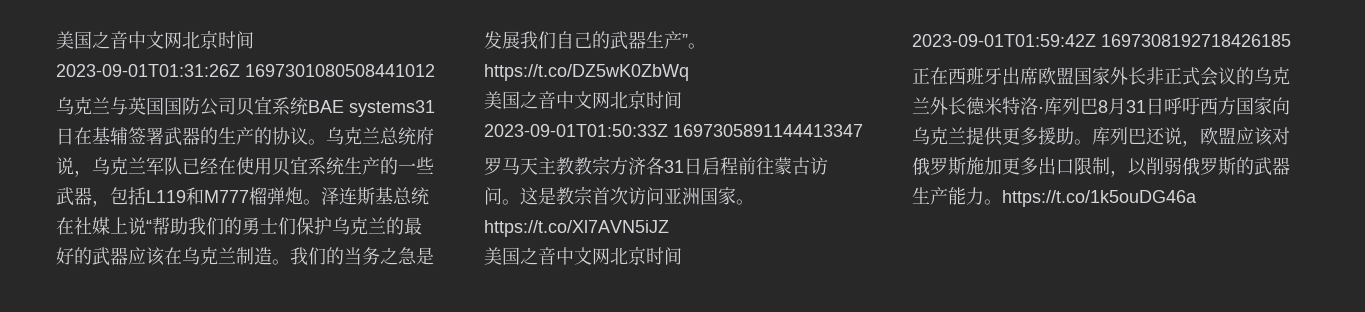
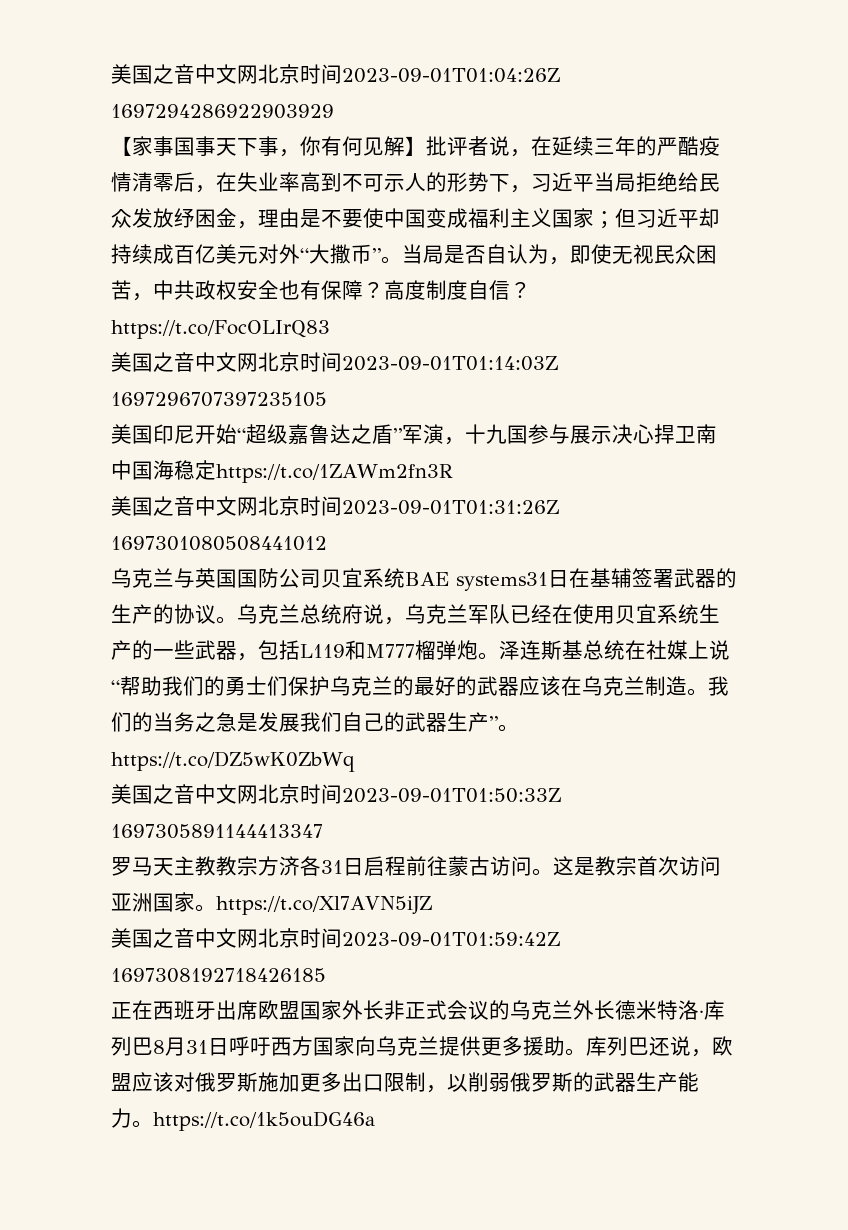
+ 美国之音中文网北京时间2023-09-01T01:04:26Z 1697294286922903929
+ 【家事国事天下事，你有何见解】批评者说，在延续三年的严酷疫情清零后，在失业率高到不可示人的形势下，习近平当局拒绝给民众发放纾困金，理由是不要使中国变成福利主义国家；但习近平却持续成百亿美元对外“大撒币”。当局是否自认为，即使无视民众困苦，中共政权安全也有保障？高度制度自信？https://t.co/FocOLIrQ83
+ 美国之音中文网北京时间2023-09-01T01:14:03Z 1697296707397235105
+ 美国印尼开始“超级嘉鲁达之盾”军演，十九国参与展示决心捍卫南中国海稳定https://t.co/1ZAWm2fn3R

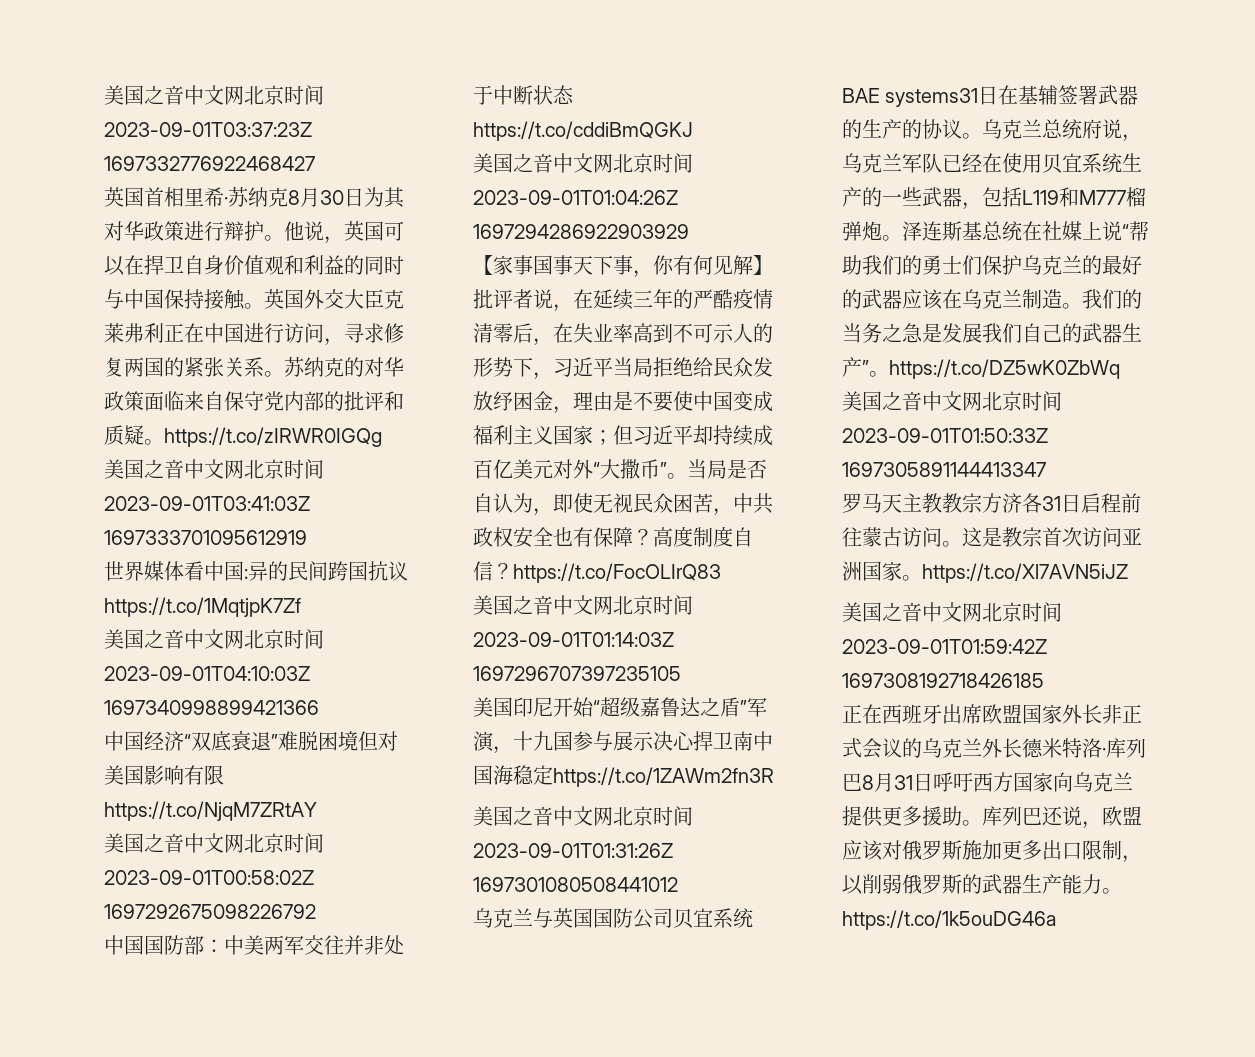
+ 美国之音中文网北京时间2023-09-01T03:37:23Z 1697332776922468427
+ 英国首相里希·苏纳克8月30日为其对华政策进行辩护。他说，英国可以在捍卫自身价值观和利益的同时与中国保持接触。英国外交大臣克莱弗利正在中国进行访问，寻求修复两国的紧张关系。苏纳克的对华政策面临来自保守党内部的批评和质疑。https://t.co/zIRWR0IGQg
+ 美国之音中文网北京时间2023-09-01T03:41:03Z 1697333701095612919
+ 世界媒体看中国:异的民间跨国抗议https://t.co/1MqtjpK7Zf
+ 美国之音中文网北京时间2023-09-01T04:10:03Z 1697340998899421366
+ 中国经济“双底衰退”难脱困境但对美国影响有限https://t.co/NjqM7ZRtAY
+ 美国之音中文网北京时间2023-09-01T00:58:02Z 1697292675098226792
+ 中国国防部：中美两军交往并非处于中断状态https://t.co/cddiBmQGKJ

